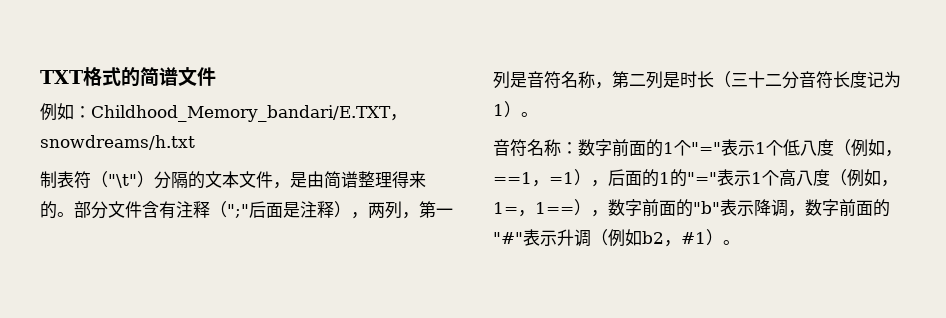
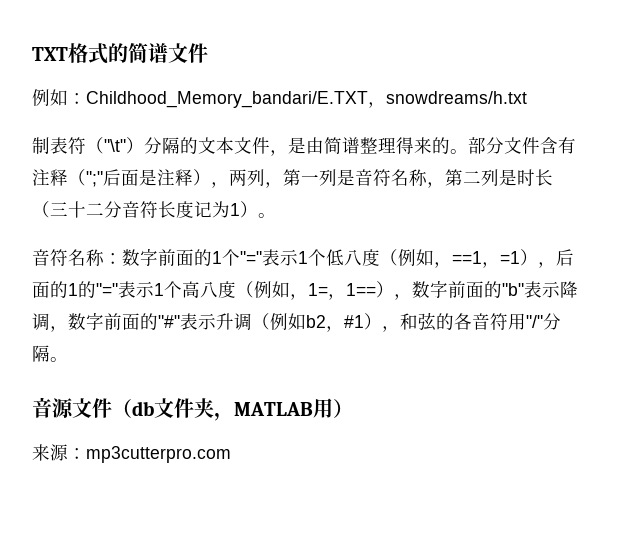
- 音符名称：数字前面的1个"="表示1个低八度（例如，==1，=1），后面的1的"="表示1个高八度（例如，1=，1==），数字前面的"b"表示降调，数字前面的"#"表示升调（例如b2，#1）。
+ 音符名称：数字前面的1个"="表示1个低八度（例如，==1，=1），后面的1的"="表示1个高八度（例如，1=，1==），数字前面的"b"表示降调，数字前面的"#"表示升调（例如b2，#1），和弦的各音符用"/"分隔。
+ 音源文件（db文件夹，MATLAB用）
+ 来源：mp3cutterpro.com

